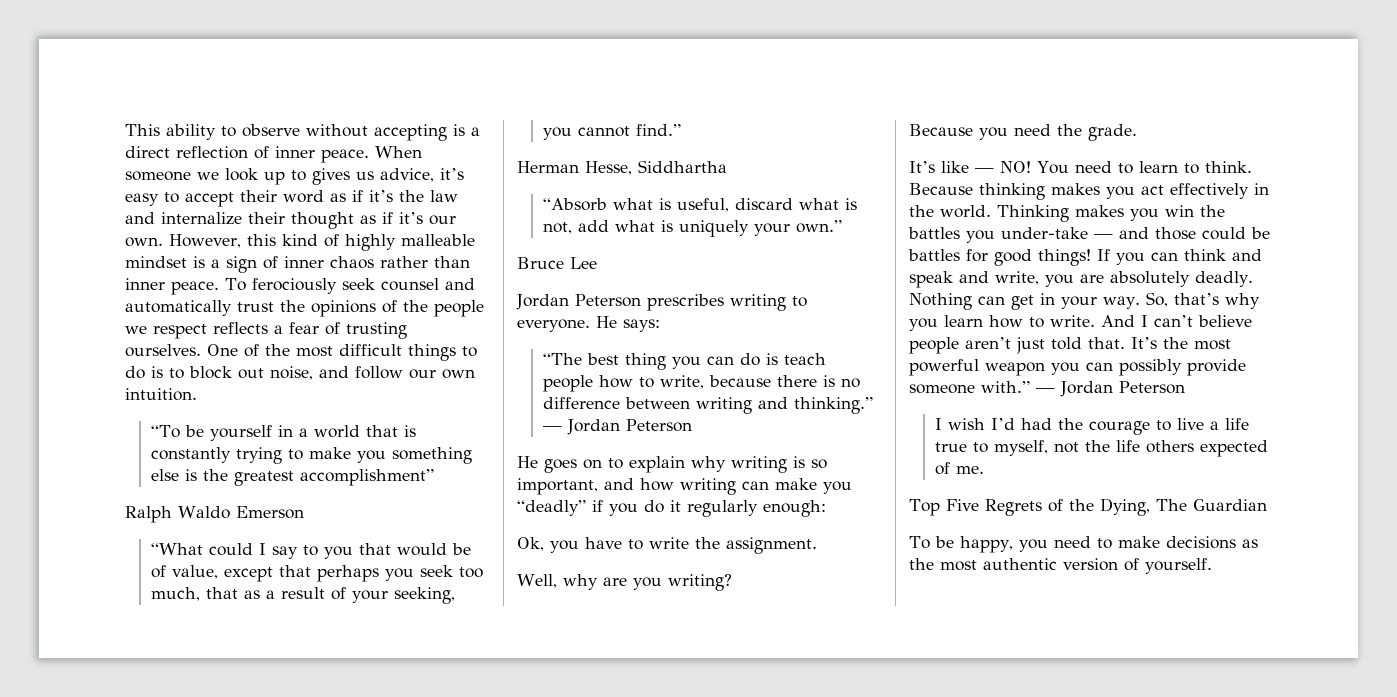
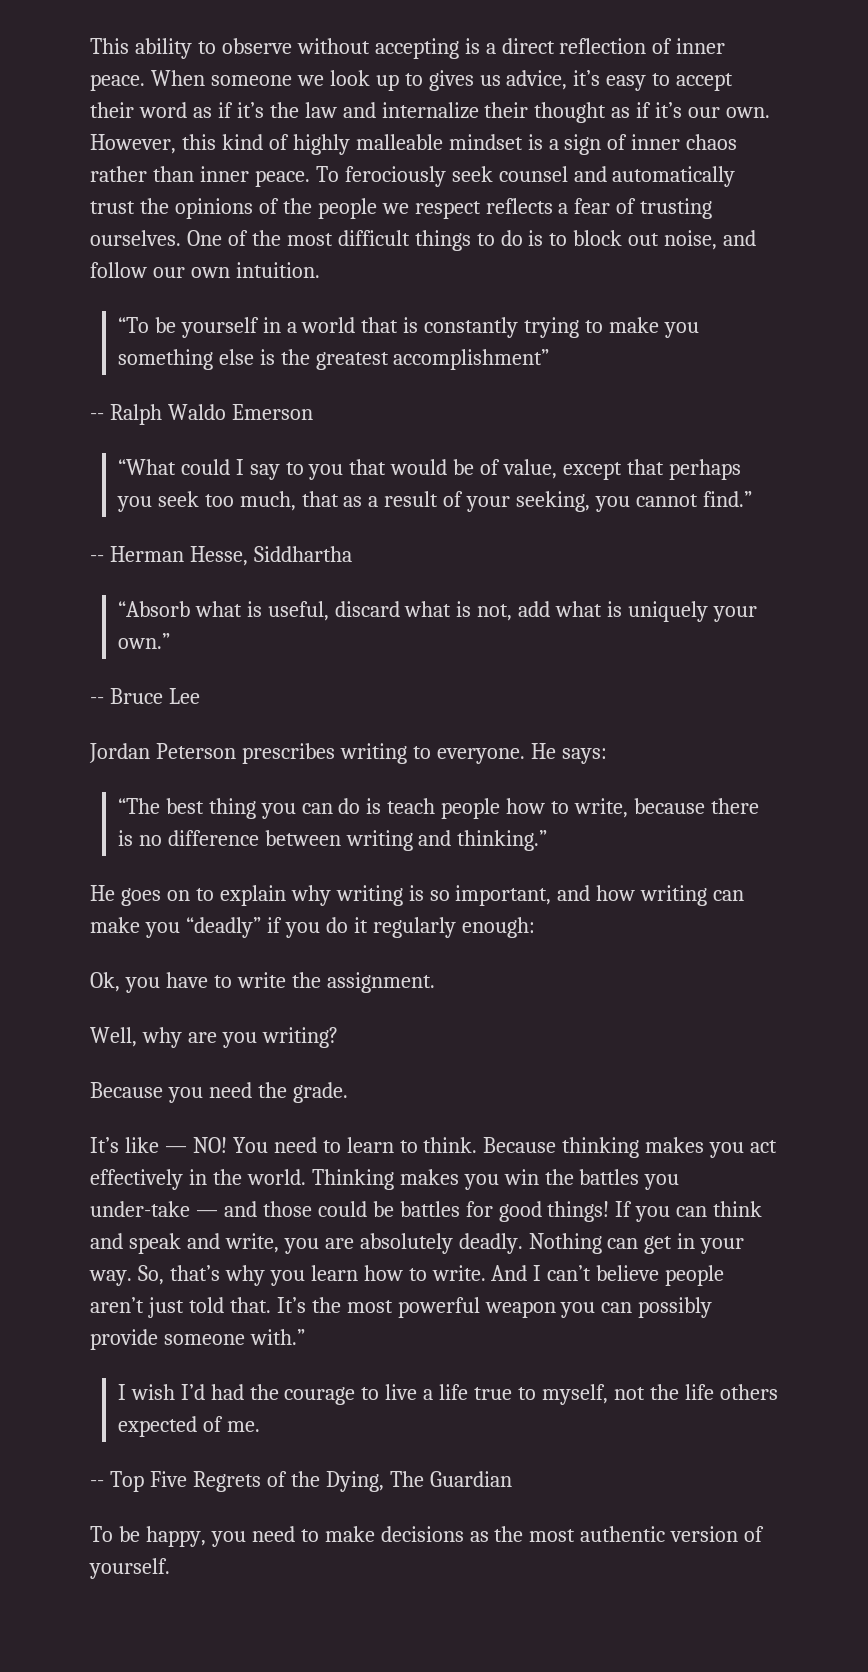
- Ralph Waldo Emerson
+ -- Ralph Waldo Emerson
- Herman Hesse, Siddhartha
+ -- Herman Hesse, Siddhartha
- Bruce Lee
+ -- Bruce Lee
- “The best thing you can do is teach people how to write, because there is no difference between writing and thinking.” — Jordan Peterson
+ “The best thing you can do is teach people how to write, because there is no difference between writing and thinking.”
- It’s the most powerful weapon you can possibly provide someone with.” — Jordan Peterson
+ It’s the most powerful weapon you can possibly provide someone with.”
- Top Five Regrets of the Dying, The Guardian
+ -- Top Five Regrets of the Dying, The Guardian

